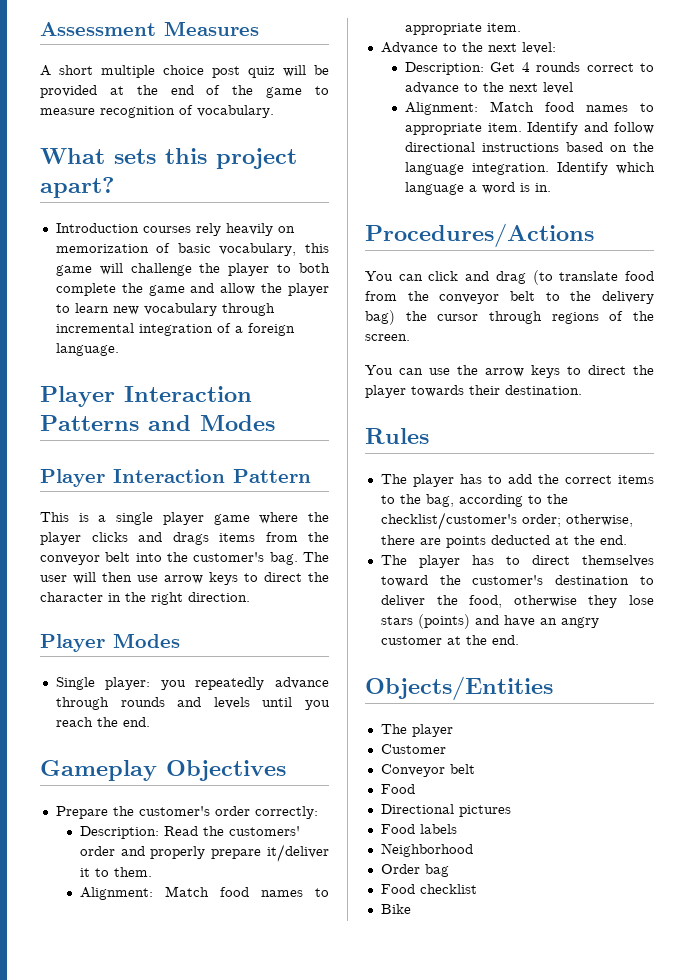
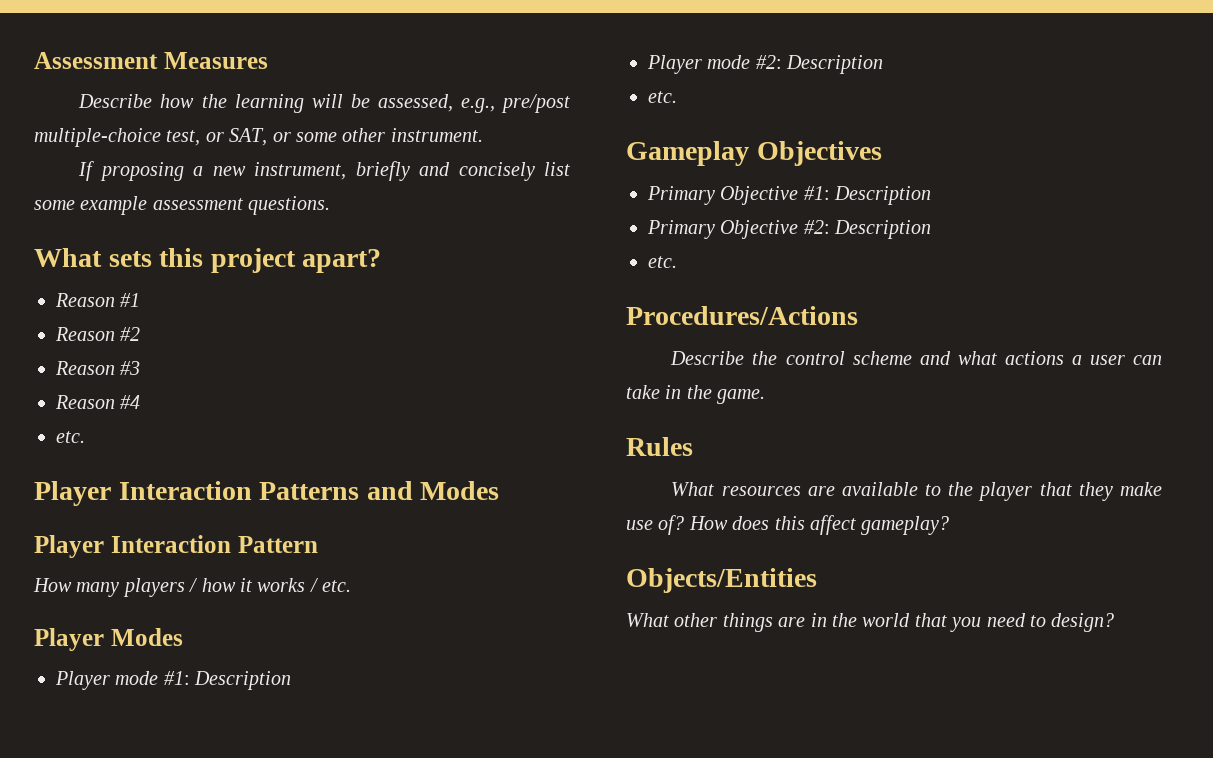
- A short multiple choice post quiz will be provided at the end of the game to measure recognition of vocabulary.
+ Describe how the learning will be assessed, e.g., pre/post multiple-choice test, or SAT, or some other instrument.
+ If proposing a new instrument, briefly and concisely list some example assessment questions.
- Introduction courses rely heavily on memorization of basic vocabulary, this game will challenge the player to both complete the game and allow the player to learn new vocabulary through incremental integration of a foreign language.
+ Reason #1
+ Reason #2
+ Reason #3
+ Reason #4
+ etc.
- This is a single player game where the player clicks and drags items from the conveyor belt into the customer's bag. The user will then use arrow keys to direct the character in the right direction.
+ How many players / how it works / etc.
  Player Modes
- Single player: you repeatedly advance through rounds and levels until you reach the end.
+ Player mode #1: Description
+ Player mode #2: Description
+ etc.
  Gameplay Objectives
- Prepare the customer's order correctly:
- Description: Read the customers' order and properly prepare it/deliver it to them.
- Alignment: Match food names to appropriate item.
- Advance to the next level:
- Description: Get 4 rounds correct to advance to the next level
- Alignment: Match food names to appropriate item. Identify and follow directional instructions based on the language integration. Identify which language a word is in.
+ Primary Objective #1: Description
+ Primary Objective #2: Description
+ etc.
  Procedures/Actions
- You can click and drag (to translate food from the conveyor belt to the delivery bag) the cursor through regions of the screen.
- You can use the arrow keys to direct the player towards their destination.
+ Describe the control scheme and what actions a user can take in the game.
  Rules
- The player has to add the correct items to the bag, according to the checklist/customer's order; otherwise, there are points deducted at the end.
- The player has to direct themselves toward the customer's destination to deliver the food, otherwise they lose stars (points) and have an angry customer at the end.
+ What resources are available to the player that they make use of? How does this affect gameplay?
  Objects/Entities
- The player
- Customer
- Conveyor belt
- Food
- Directional pictures
- Food labels
- Neighborhood
- Order bag
- Food checklist
- Bike
+ What other things are in the world that you need to design?

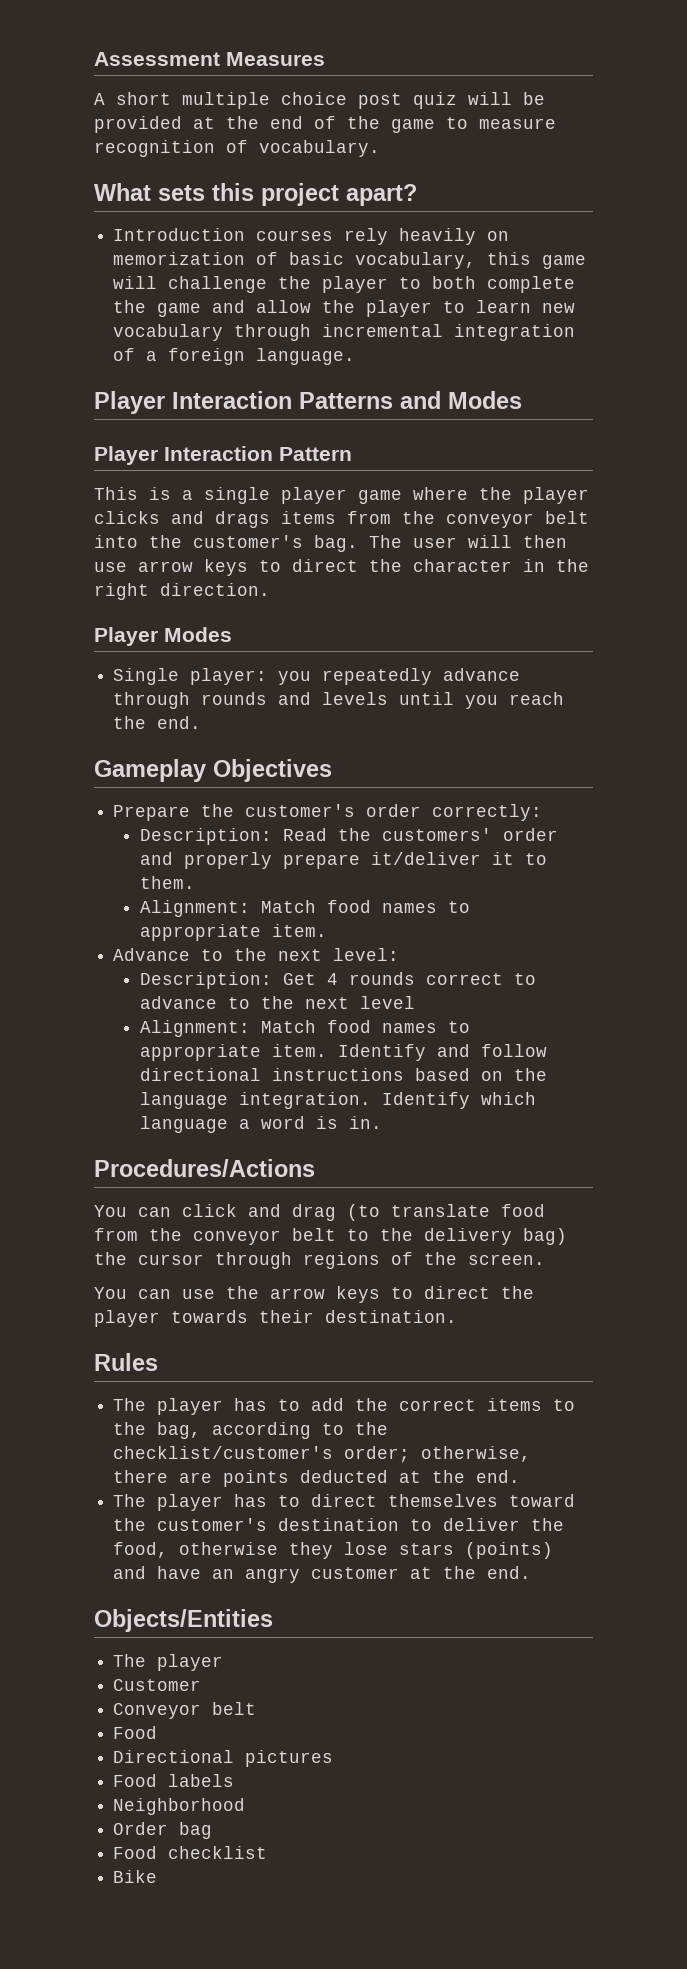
- Describe how the learning will be assessed, e.g., pre/post multiple-choice test, or SAT, or some other instrument.
- If proposing a new instrument, briefly and concisely list some example assessment questions.
+ A short multiple choice post quiz will be provided at the end of the game to measure recognition of vocabulary.
- Reason #1
- Reason #2
- Reason #3
- Reason #4
- etc.
+ Introduction courses rely heavily on memorization of basic vocabulary, this game will challenge the player to both complete the game and allow the player to learn new vocabulary through incremental integration of a foreign language.
- How many players / how it works / etc.
+ This is a single player game where the player clicks and drags items from the conveyor belt into the customer's bag. The user will then use arrow keys to direct the character in the right direction.
  Player Modes
- Player mode #1: Description
- Player mode #2: Description
- etc.
+ Single player: you repeatedly advance through rounds and levels until you reach the end.
  Gameplay Objectives
- Primary Objective #1: Description
- Primary Objective #2: Description
- etc.
+ Prepare the customer's order correctly:
+ Description: Read the customers' order and properly prepare it/deliver it to them.
+ Alignment: Match food names to appropriate item.
+ Advance to the next level:
+ Description: Get 4 rounds correct to advance to the next level
+ Alignment: Match food names to appropriate item. Identify and follow directional instructions based on the language integration. Identify which language a word is in.
  Procedures/Actions
- Describe the control scheme and what actions a user can take in the game.
+ You can click and drag (to translate food from the conveyor belt to the delivery bag) the cursor through regions of the screen.
+ You can use the arrow keys to direct the player towards their destination.
  Rules
- What resources are available to the player that they make use of? How does this affect gameplay?
+ The player has to add the correct items to the bag, according to the checklist/customer's order; otherwise, there are points deducted at the end.
+ The player has to direct themselves toward the customer's destination to deliver the food, otherwise they lose stars (points) and have an angry customer at the end.
  Objects/Entities
- What other things are in the world that you need to design?
+ The player
+ Customer
+ Conveyor belt
+ Food
+ Directional pictures
+ Food labels
+ Neighborhood
+ Order bag
+ Food checklist
+ Bike

